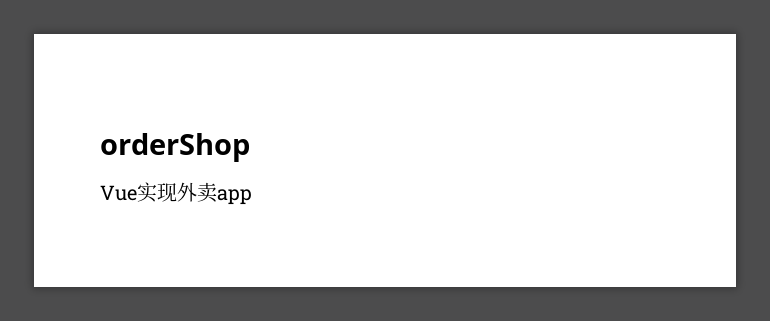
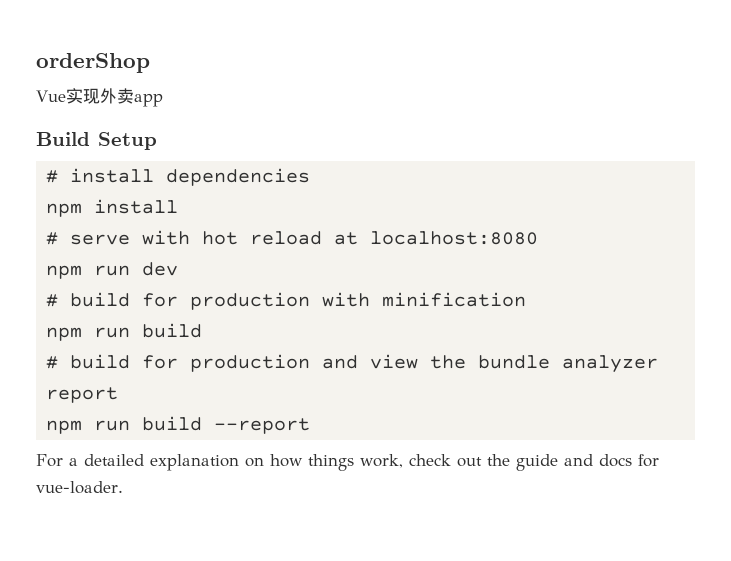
+ Build Setup
+ # install dependencies
+ npm install
+ # serve with hot reload at localhost:8080
+ npm run dev
+ # build for production with minification
+ npm run build
+ # build for production and view the bundle analyzer report
+ npm run build --report
+ For a detailed explanation on how things work, check out the guide and docs for vue-loader.

